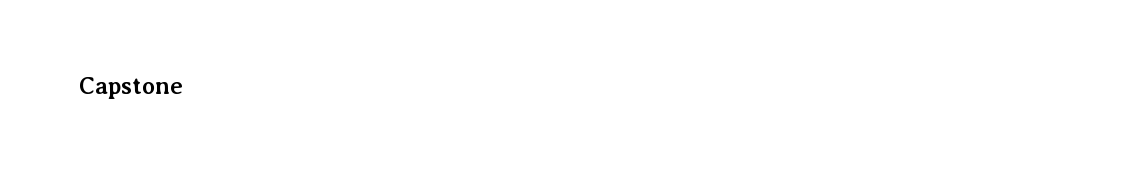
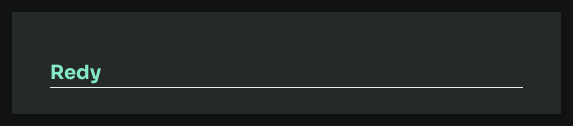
- Capstone
+ Redy

